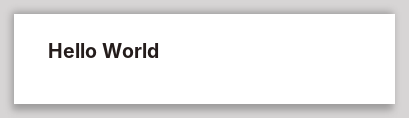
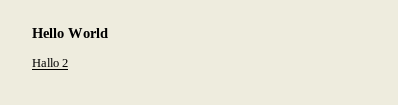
+ Hallo 2

